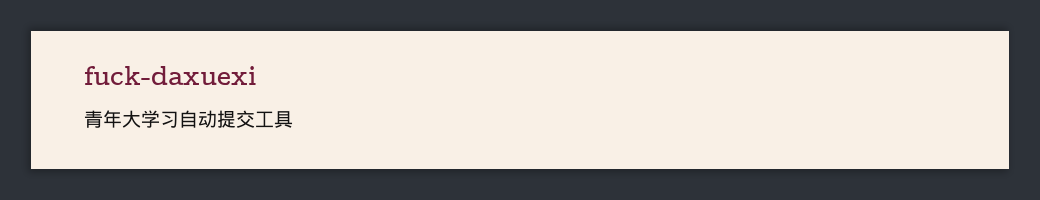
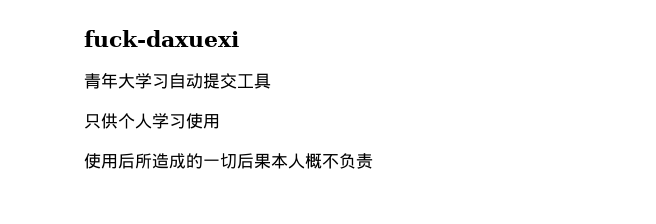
+ 只供个人学习使用
+ 使用后所造成的一切后果本人概不负责

